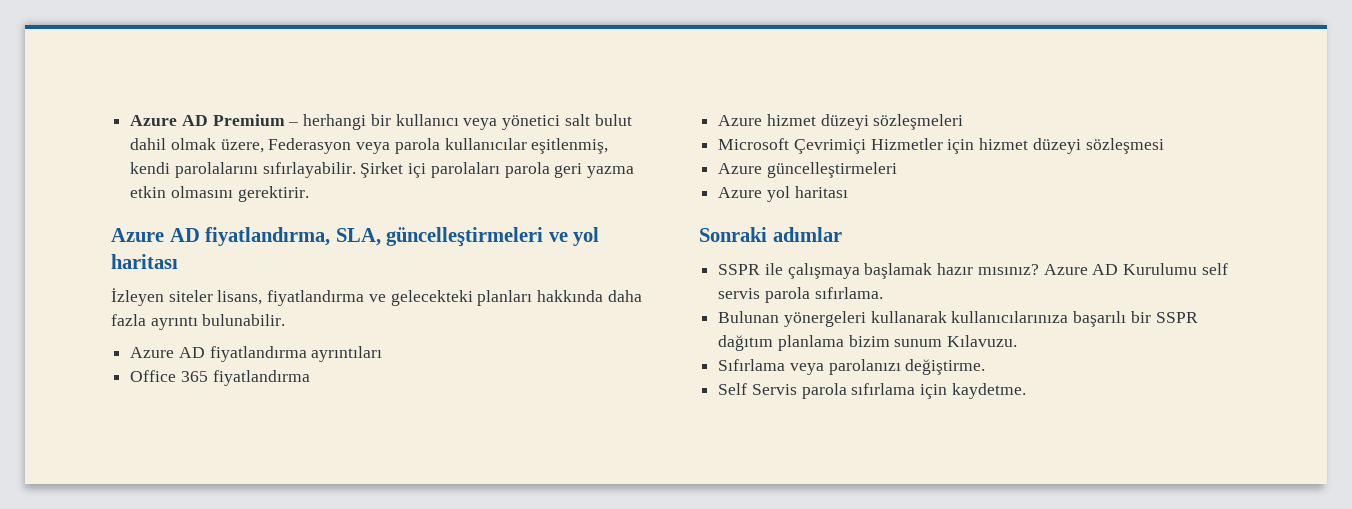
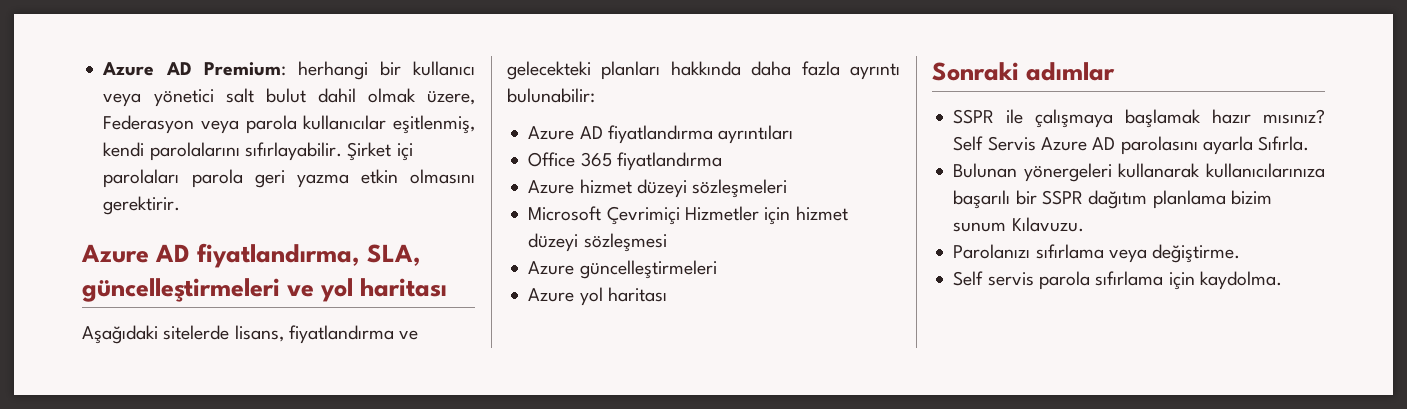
- Azure AD Premium – herhangi bir kullanıcı veya yönetici salt bulut dahil olmak üzere, Federasyon veya parola kullanıcılar eşitlenmiş, kendi parolalarını sıfırlayabilir.
+ Azure AD Premium: herhangi bir kullanıcı veya yönetici salt bulut dahil olmak üzere, Federasyon veya parola kullanıcılar eşitlenmiş, kendi parolalarını sıfırlayabilir.
- İzleyen siteler lisans, fiyatlandırma ve gelecekteki planları hakkında daha fazla ayrıntı bulunabilir.
+ Aşağıdaki sitelerde lisans, fiyatlandırma ve gelecekteki planları hakkında daha fazla ayrıntı bulunabilir:
- Azure AD Kurulumu self servis parola sıfırlama.
+ Self Servis Azure AD parolasını ayarla Sıfırla.
- Sıfırlama veya parolanızı değiştirme.
+ Parolanızı sıfırlama veya değiştirme.
- Self Servis parola sıfırlama için kaydetme.
+ Self servis parola sıfırlama için kaydolma.

